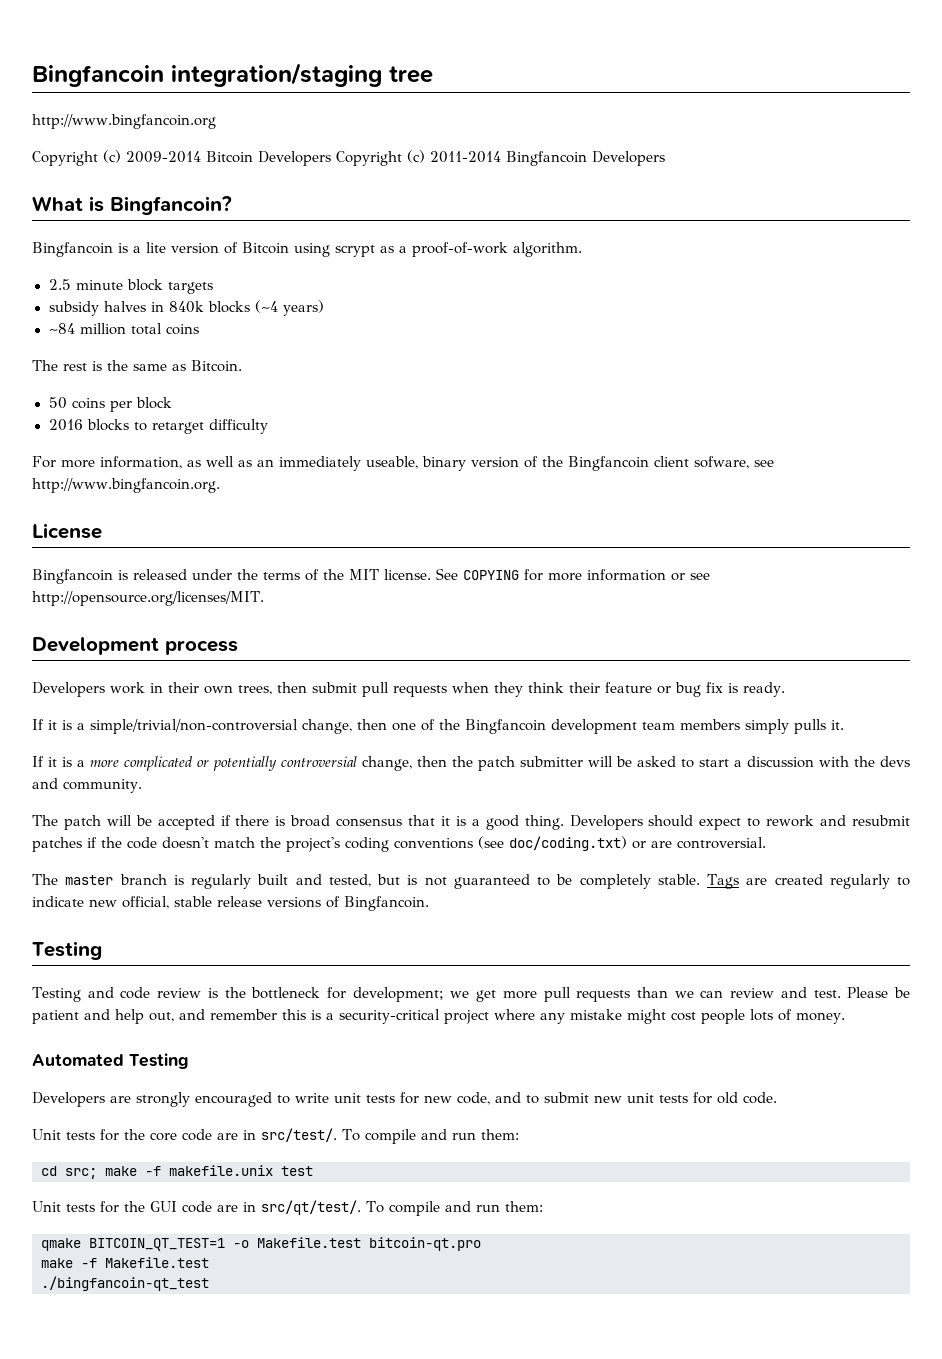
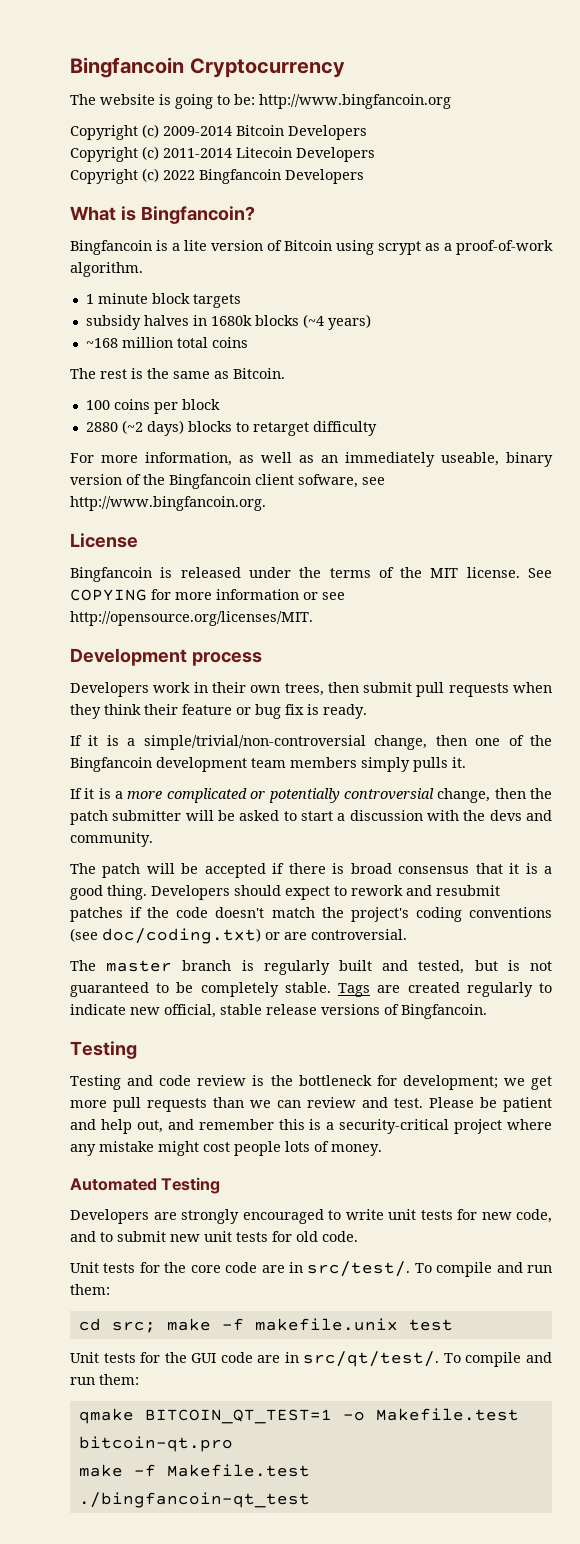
- Bingfancoin integration/staging tree
- http://www.bingfancoin.org
+ Bingfancoin Cryptocurrency
+ The website is going to be: http://www.bingfancoin.org
- Copyright (c) 2009-2014 Bitcoin Developers Copyright (c) 2011-2014 Bingfancoin Developers
+ Copyright (c) 2009-2014 Bitcoin Developers
+ Copyright (c) 2011-2014 Litecoin Developers
+ Copyright (c) 2022 Bingfancoin Developers
- 2.5 minute block targets
+ 1 minute block targets
- subsidy halves in 840k blocks (~4 years)
+ subsidy halves in 1680k blocks (~4 years)
- ~84 million total coins
+ ~168 million total coins
- 50 coins per block
+ 100 coins per block
- 2016 blocks to retarget difficulty
+ 2880 (~2 days) blocks to retarget difficulty

